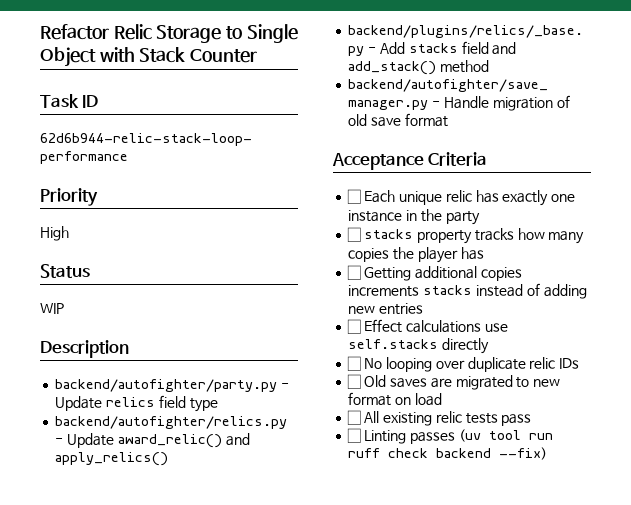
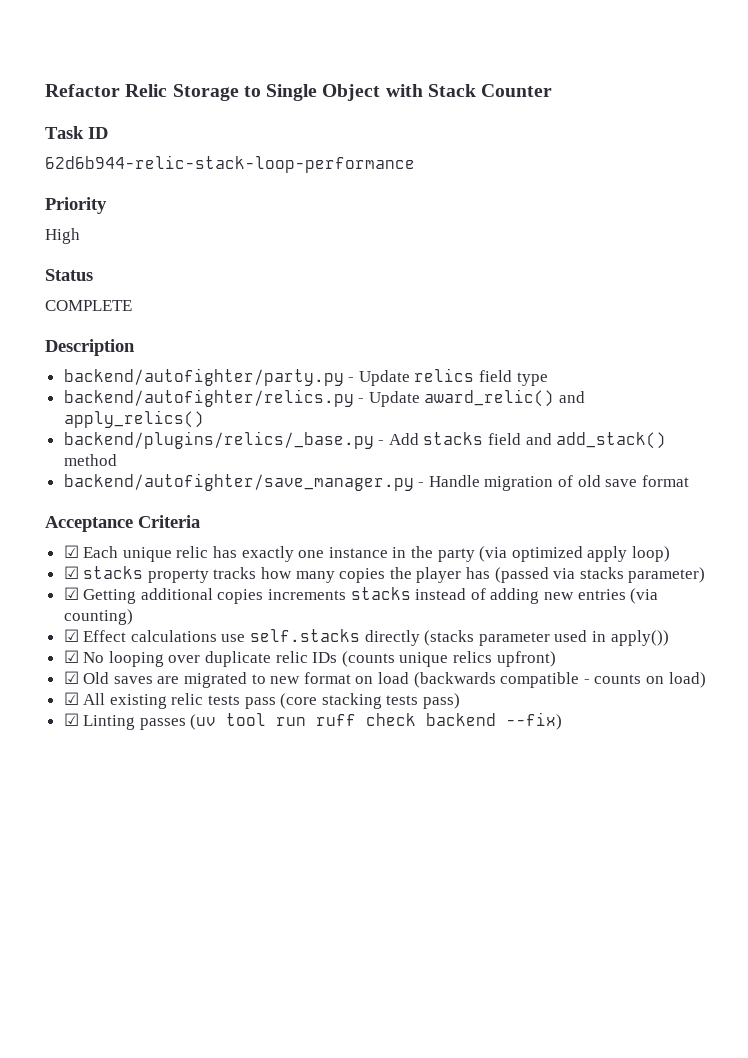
- WIP
+ COMPLETE
- ☐ Each unique relic has exactly one instance in the party
- ☐ stacks property tracks how many copies the player has
- ☐ Getting additional copies increments stacks instead of adding new entries
- ☐ Effect calculations use self.stacks directly
- ☐ No looping over duplicate relic IDs
- ☐ Old saves are migrated to new format on load
- ☐ All existing relic tests pass
- ☐ Linting passes (uv tool run ruff check backend --fix)
+ ☑ Each unique relic has exactly one instance in the party (via optimized apply loop)
+ ☑ stacks property tracks how many copies the player has (passed via stacks parameter)
+ ☑ Getting additional copies increments stacks instead of adding new entries (via counting)
+ ☑ Effect calculations use self.stacks directly (stacks parameter used in apply())
+ ☑ No looping over duplicate relic IDs (counts unique relics upfront)
+ ☑ Old saves are migrated to new format on load (backwards compatible - counts on load)
+ ☑ All existing relic tests pass (core stacking tests pass)
+ ☑ Linting passes (uv tool run ruff check backend --fix)

